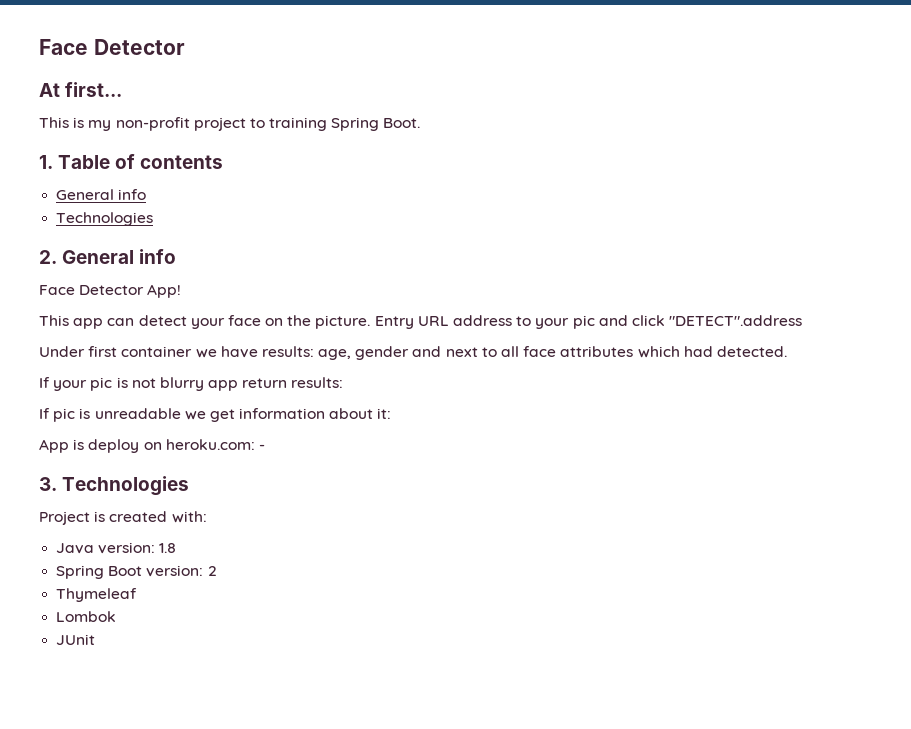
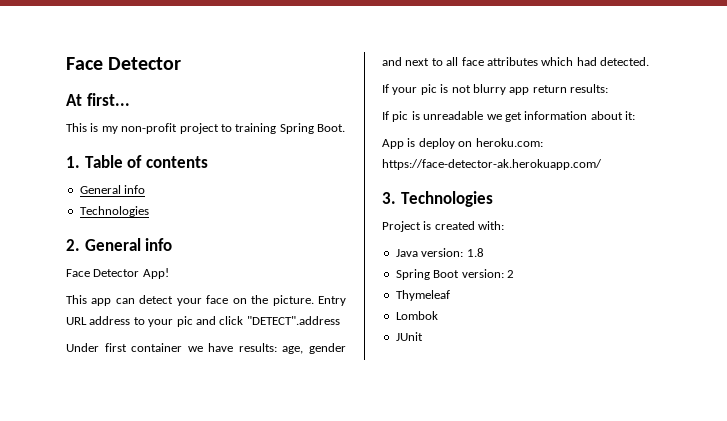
- App is deploy on heroku.com: -
+ App is deploy on heroku.com: https://face-detector-ak.herokuapp.com/

